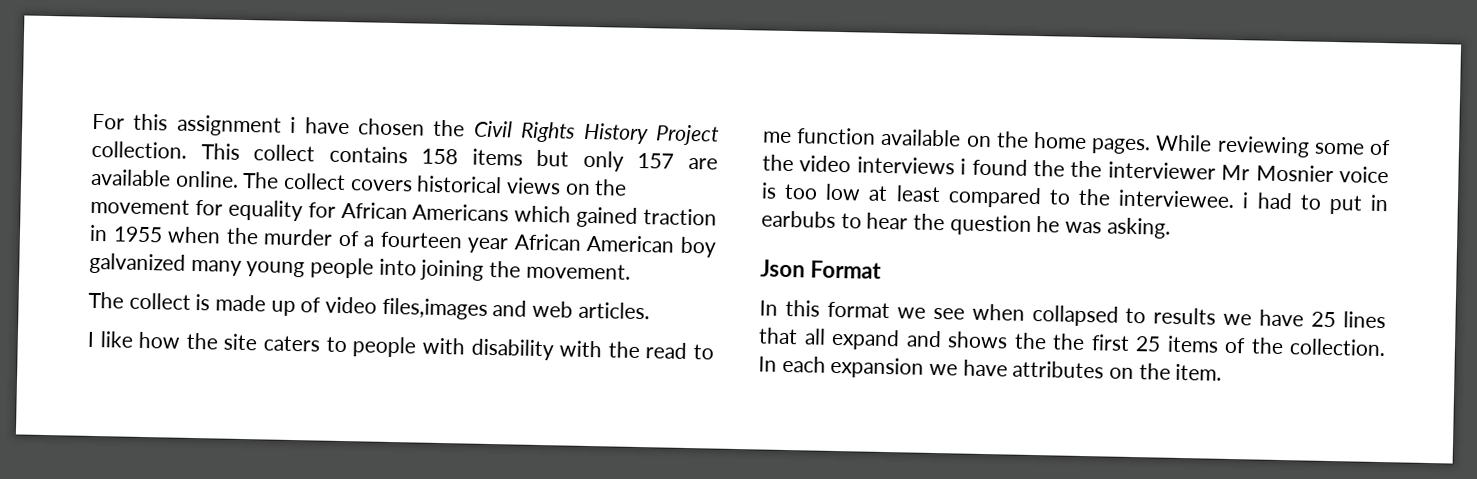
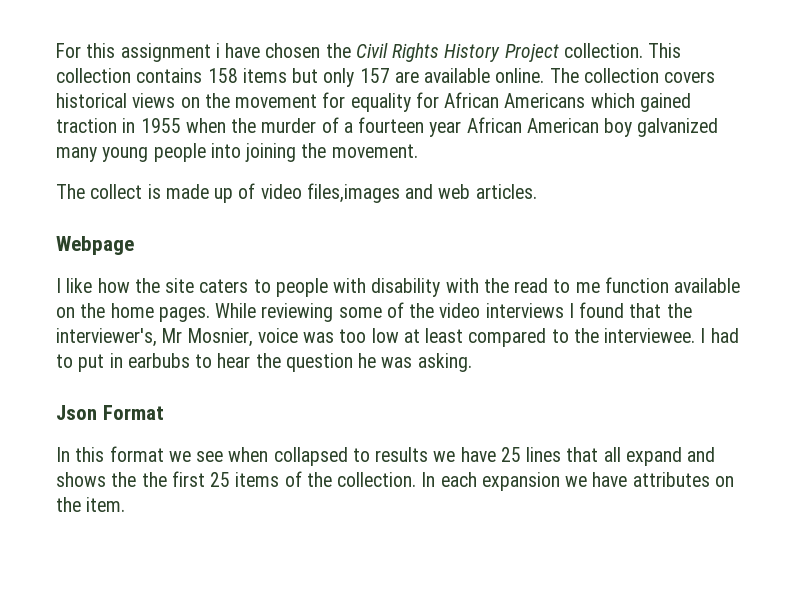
- This collect contains 158 items but only 157 are available online.
+ This collection contains 158 items but only 157 are available online.
- The collect covers historical views on the movement for equality for African Americans which gained traction in 1955 when the murder of a fourteen year African American boy galvanized many young people into joining the movement.
+ The collection covers historical views on the movement for equality for African Americans which gained traction in 1955 when the murder of a fourteen year African American boy galvanized many young people into joining the movement.
+ Webpage
- While reviewing some of the video interviews i found the the interviewer Mr Mosnier voice is too low at least compared to the interviewee. i had to put in earbubs to hear the question he was asking.
+ While reviewing some of the video interviews I found that the interviewer's, Mr Mosnier, voice was too low at least compared to the interviewee. I had to put in earbubs to hear the question he was asking.

